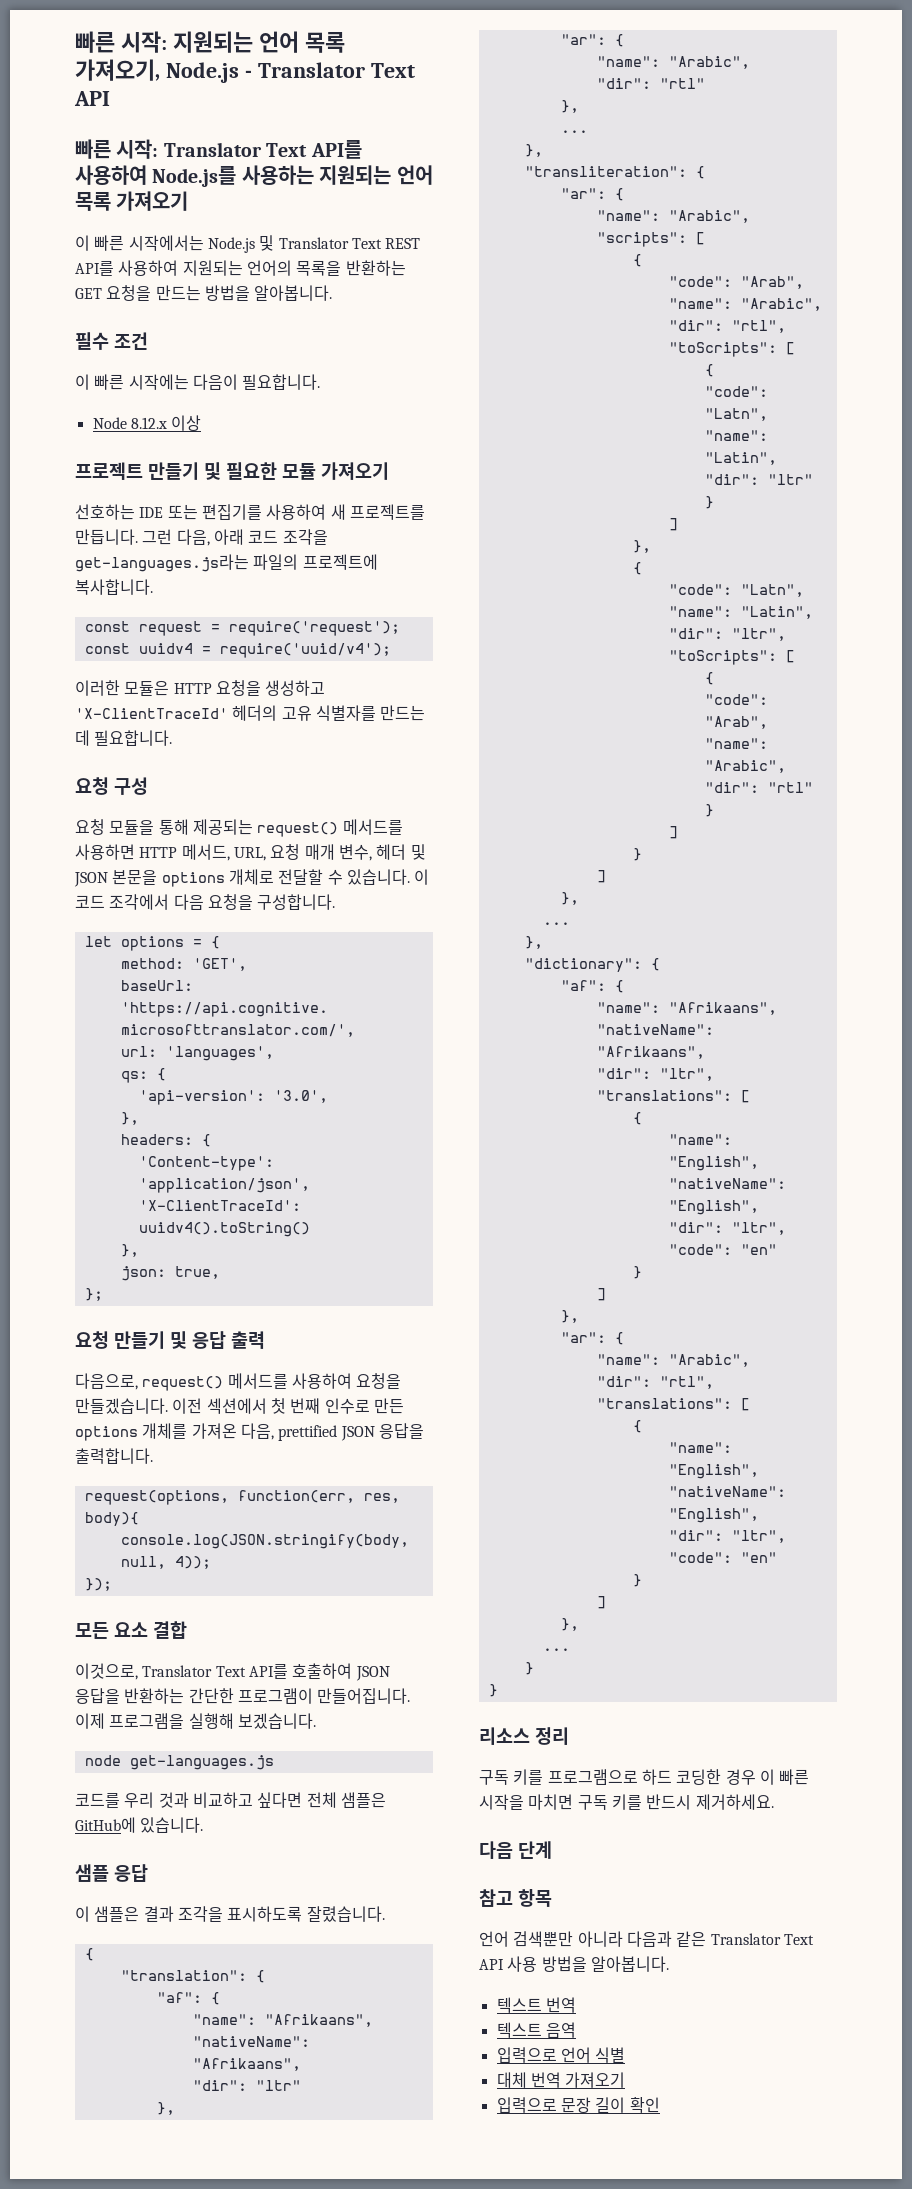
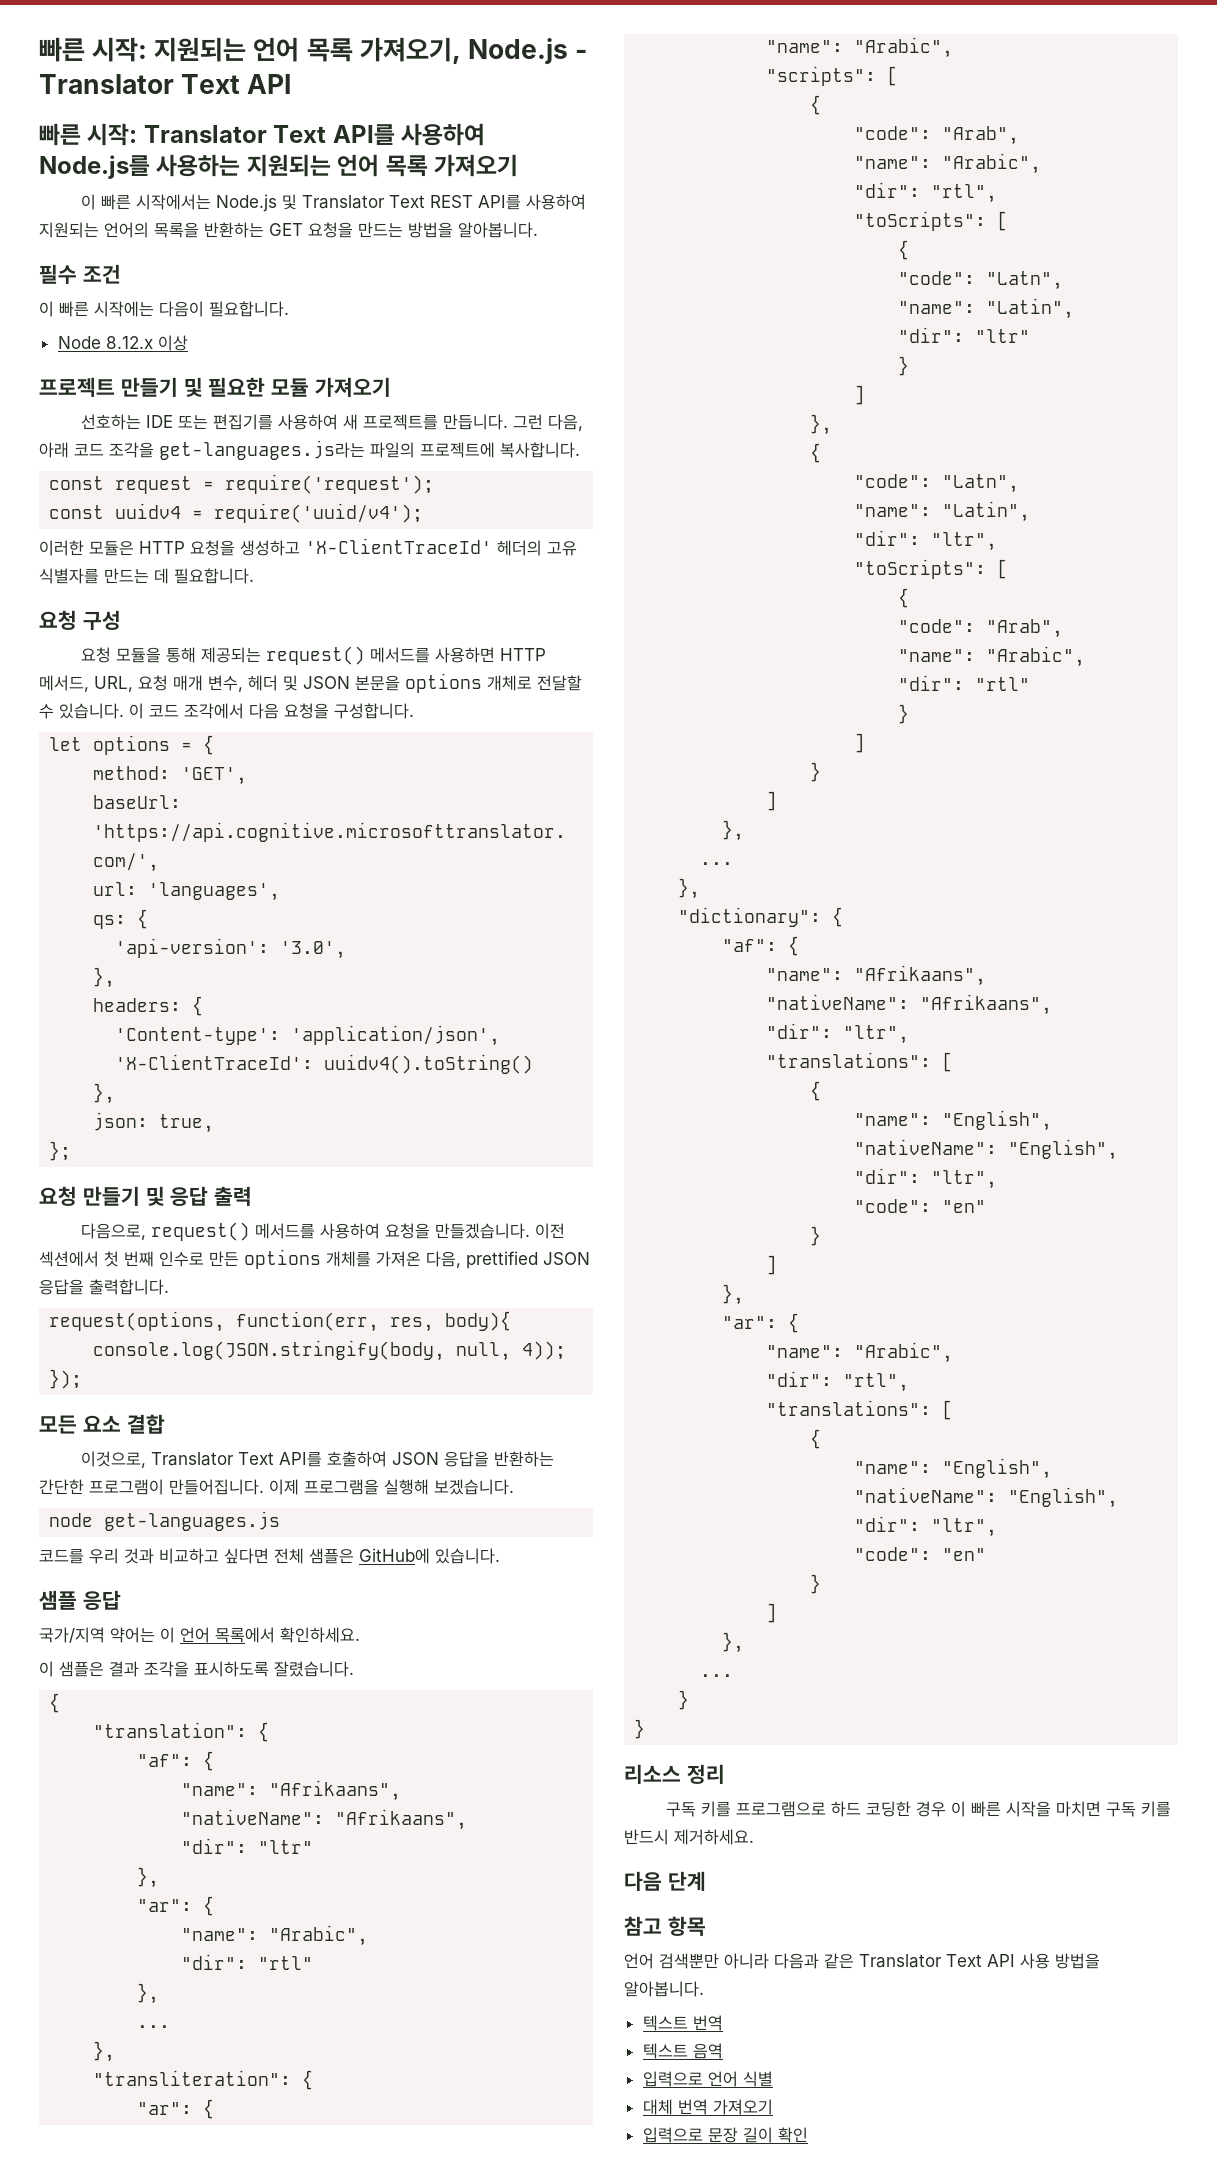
+ 국가/지역 약어는 이 언어 목록에서 확인하세요.

